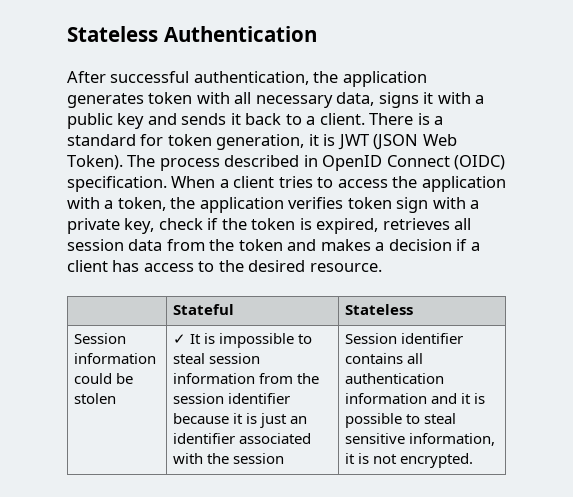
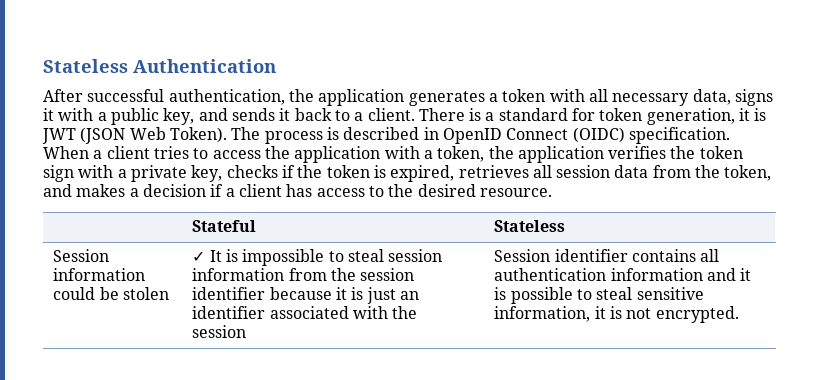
- After successful authentication, the application generates token with all necessary data, signs it with a public key and sends it back to a client.
+ After successful authentication, the application generates a token with all necessary data, signs it with a public key, and sends it back to a client.
- The process described in OpenID Connect (OIDC) specification.
+ The process is described in OpenID Connect (OIDC) specification.
- When a client tries to access the application with a token, the application verifies token sign with a private key, check if the token is expired, retrieves all session data from the token and makes a decision if a client has access to the desired resource.
+ When a client tries to access the application with a token, the application verifies the token sign with a private key, checks if the token is expired, retrieves all session data from the token, and makes a decision if a client has access to the desired resource.

